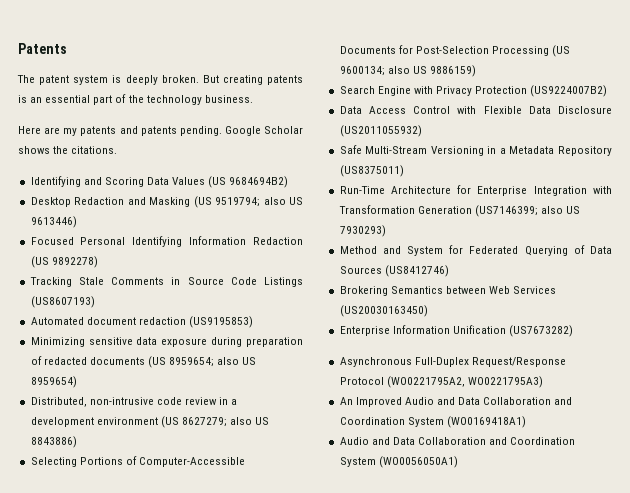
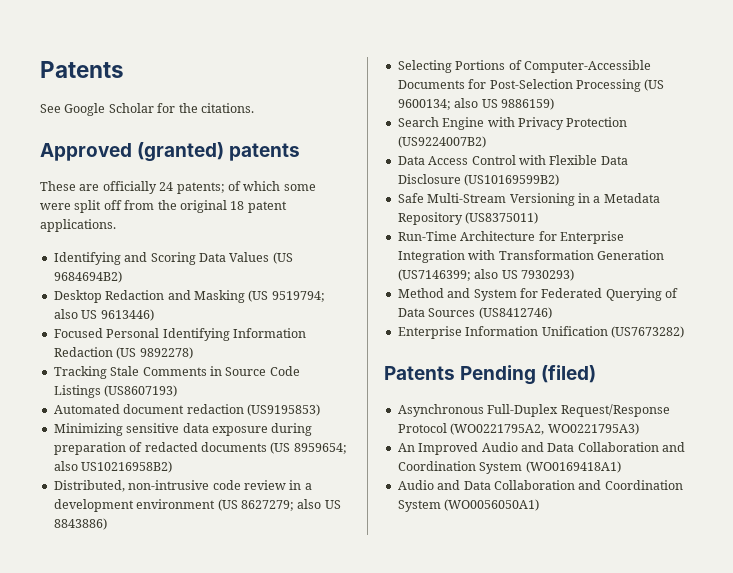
- The patent system is deeply broken. But creating patents is an essential part of the technology business.
- Here are my patents and patents pending. Google Scholar shows the citations.
+ See Google Scholar for the citations.
+ Approved (granted) patents
+ These are officially 24 patents; of which some were split off from the original 18 patent applications.
- Minimizing sensitive data exposure during preparation of redacted documents (US 8959654; also US 8959654)
+ Minimizing sensitive data exposure during preparation of redacted documents (US 8959654; also US10216958B2)
- Data Access Control with Flexible Data Disclosure (US2011055932)
+ Data Access Control with Flexible Data Disclosure (US10169599B2)
- Brokering Semantics between Web Services (US20030163450)
+ Patents Pending (filed)

